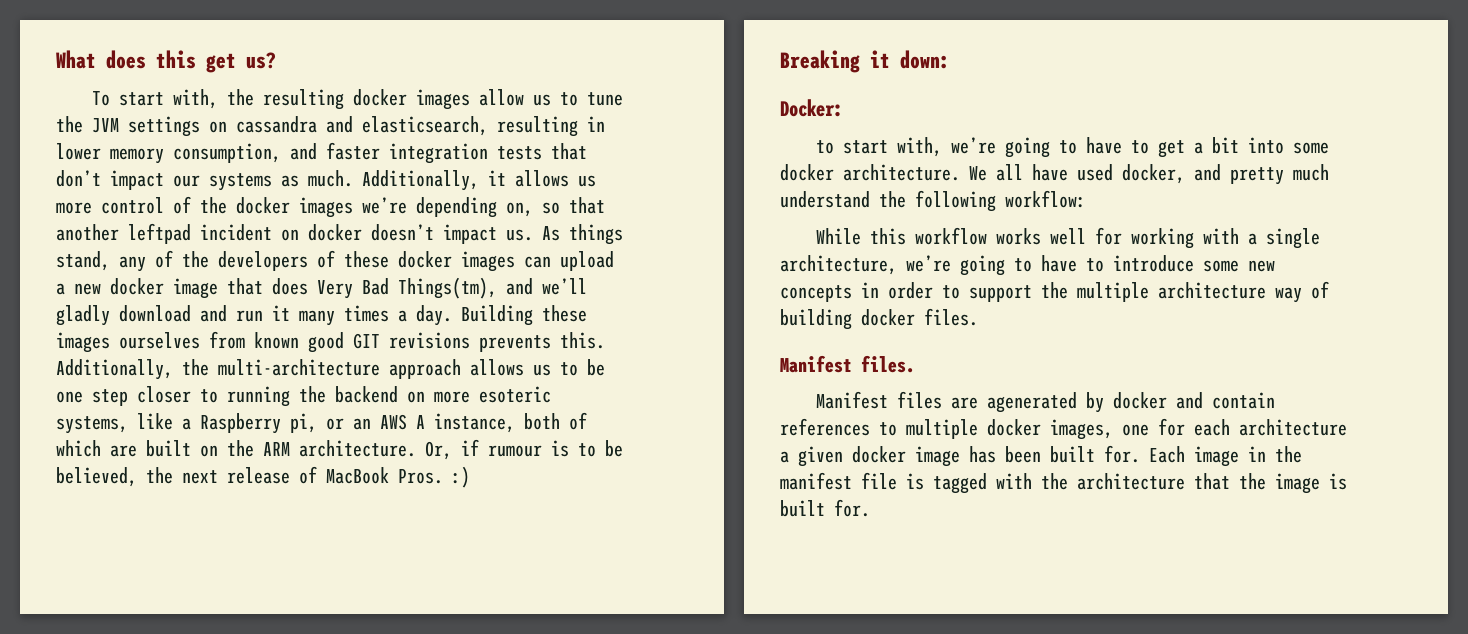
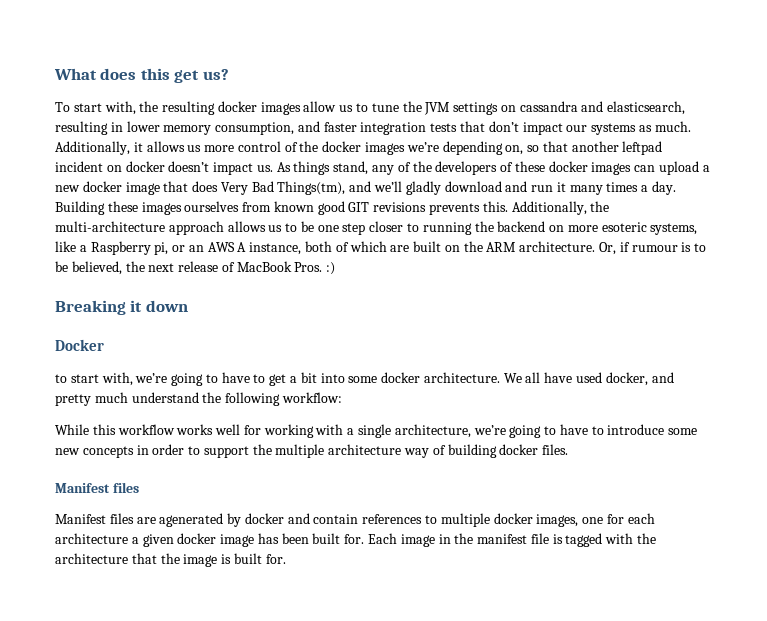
- Breaking it down:
- Docker:
+ Breaking it down
+ Docker
  While this workflow works well for working with a single architecture, we’re going to have to introduce some new concepts in order to support the multiple architecture way of building docker files.
- Manifest files.
+ Manifest files

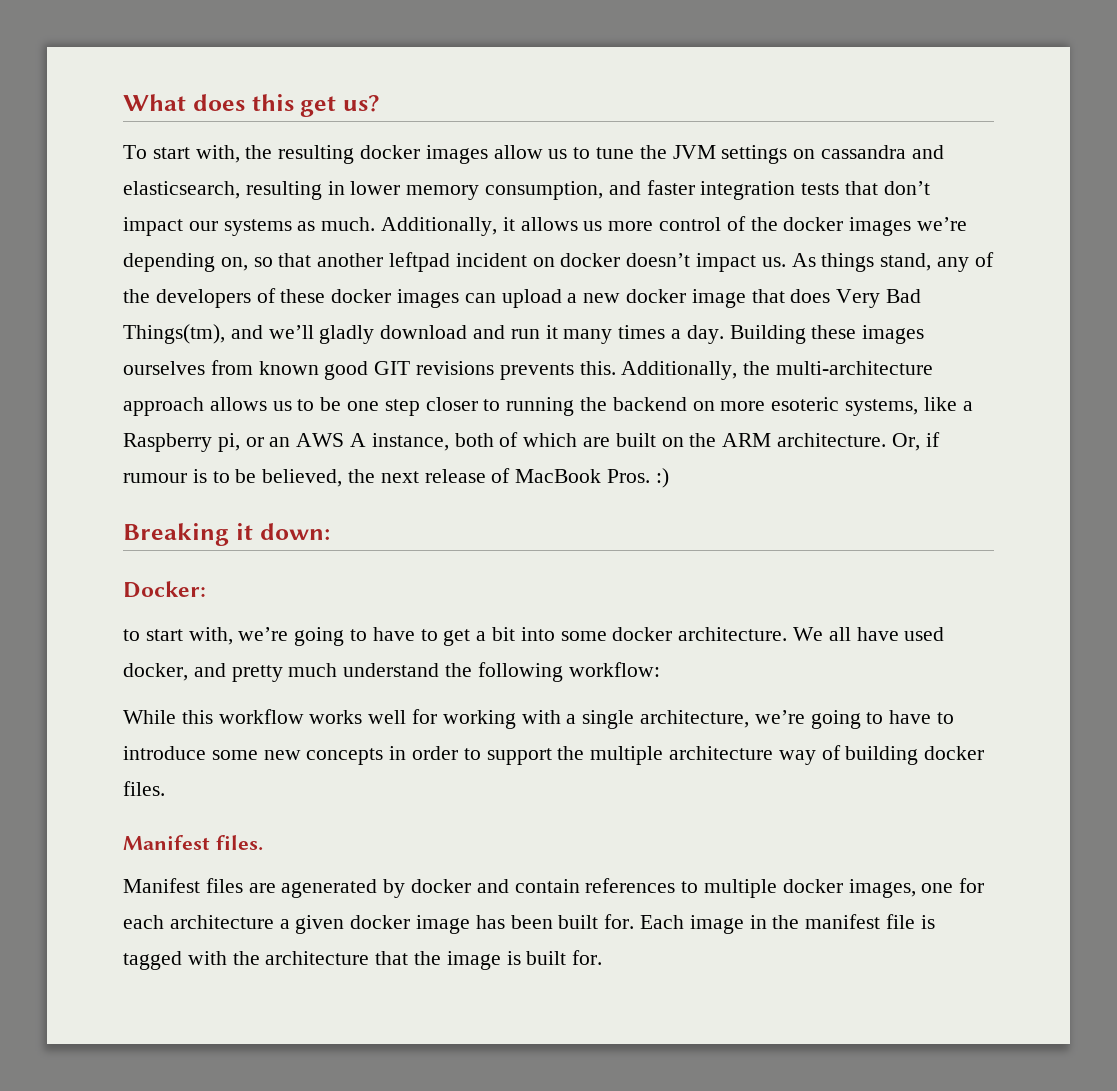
- Breaking it down
- Docker
+ Breaking it down:
+ Docker:
  While this workflow works well for working with a single architecture, we’re going to have to introduce some new concepts in order to support the multiple architecture way of building docker files.
- Manifest files
+ Manifest files.

